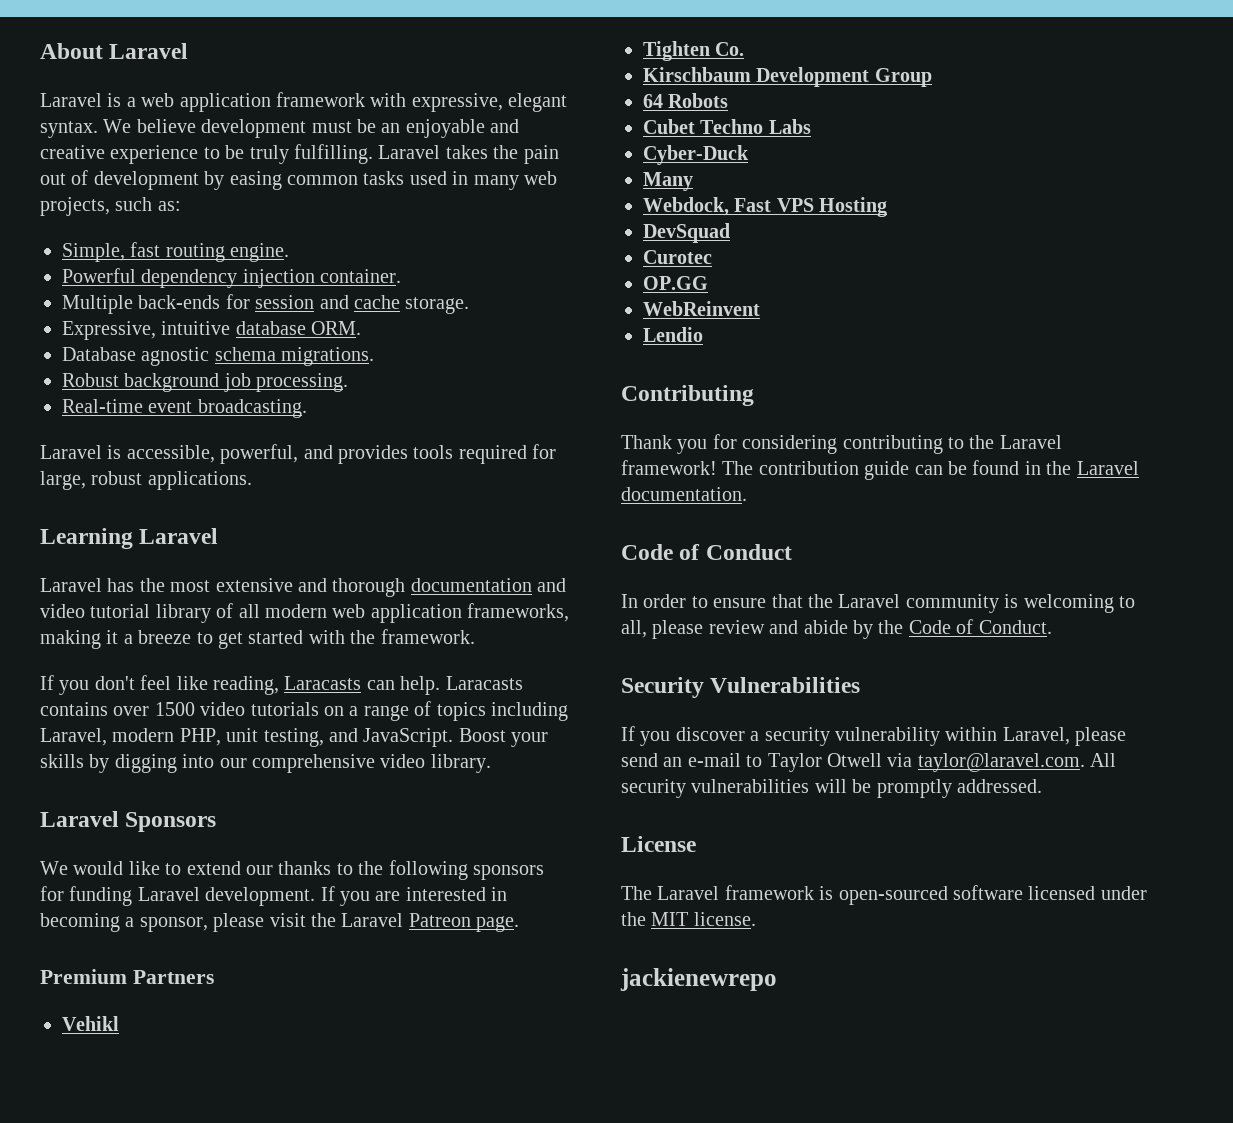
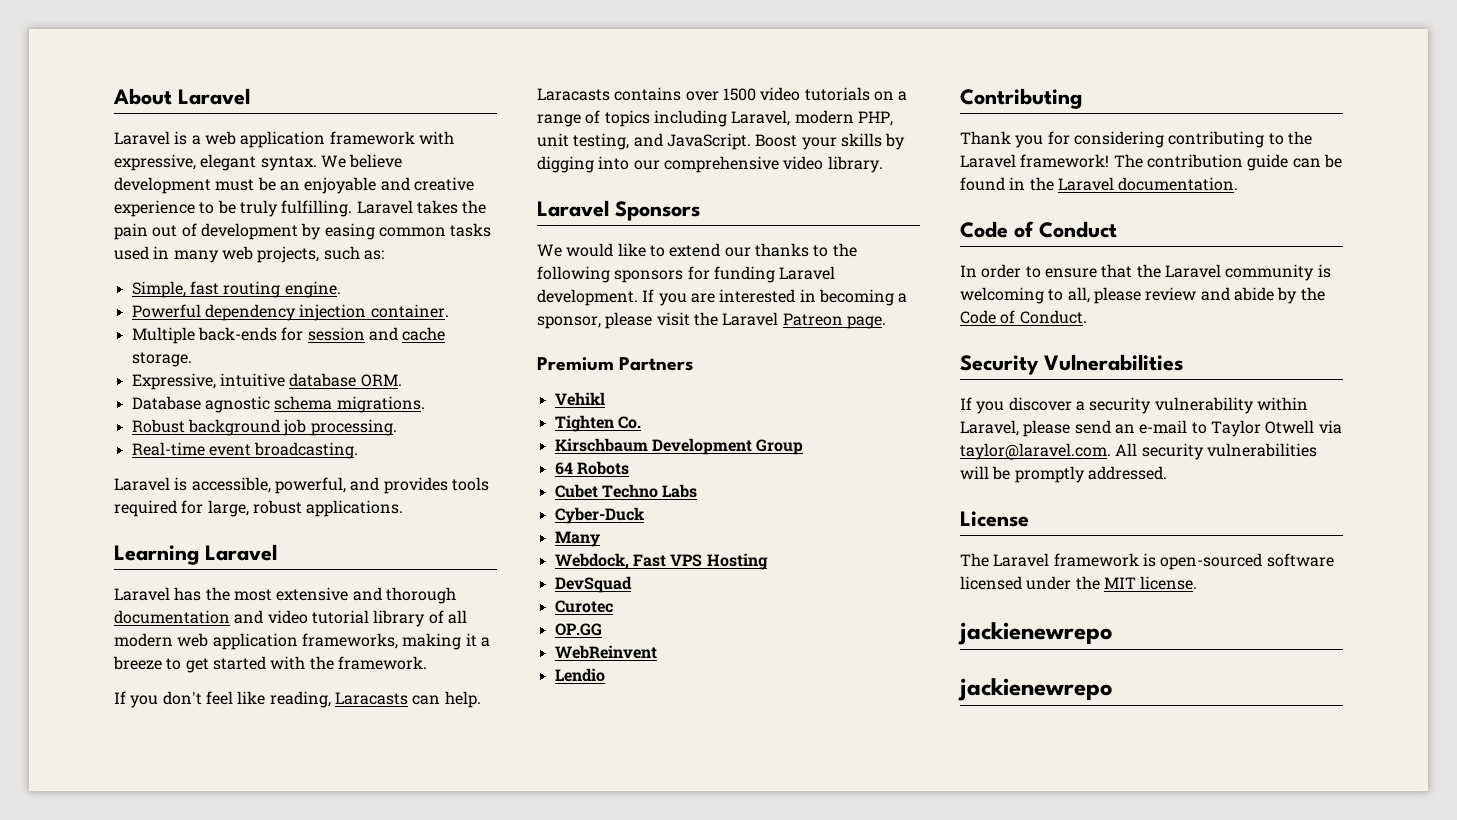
  The Laravel framework is open-sourced software licensed under the MIT license.
+ jackienewrepo

